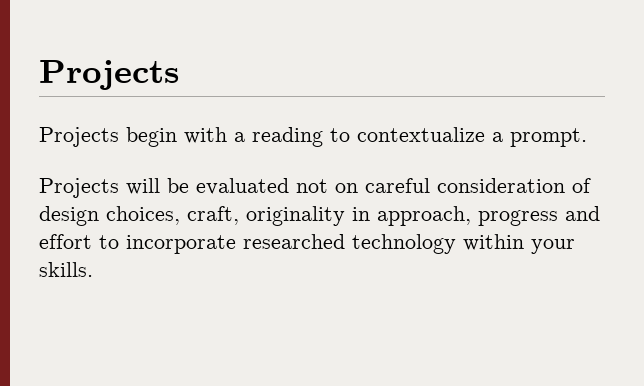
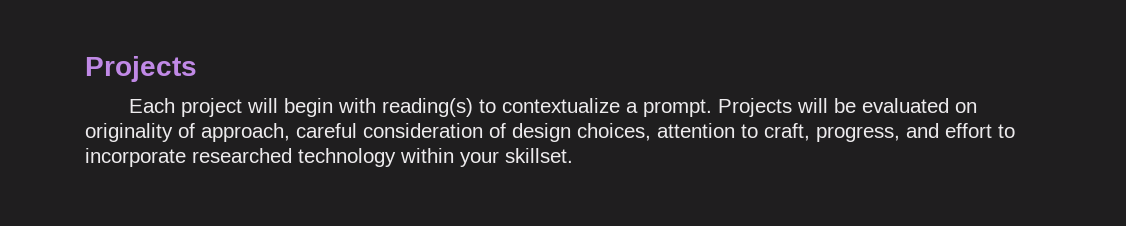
- Projects begin with a reading to contextualize a prompt.
- Projects will be evaluated not on careful consideration of design choices, craft, originality in approach, progress and effort to incorporate researched technology within your skills.
+ Each project will begin with reading(s) to contextualize a prompt. Projects will be evaluated on originality of approach, careful consideration of design choices, attention to craft, progress, and effort to incorporate researched technology within your skillset.

